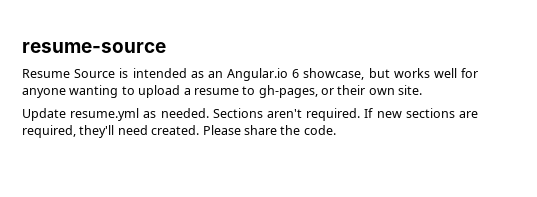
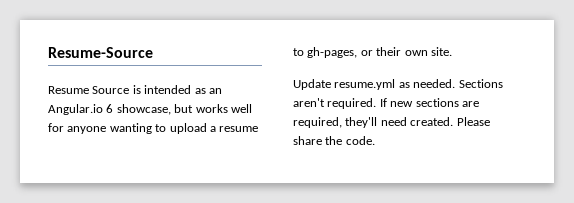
- resume-source
+ Resume-Source

